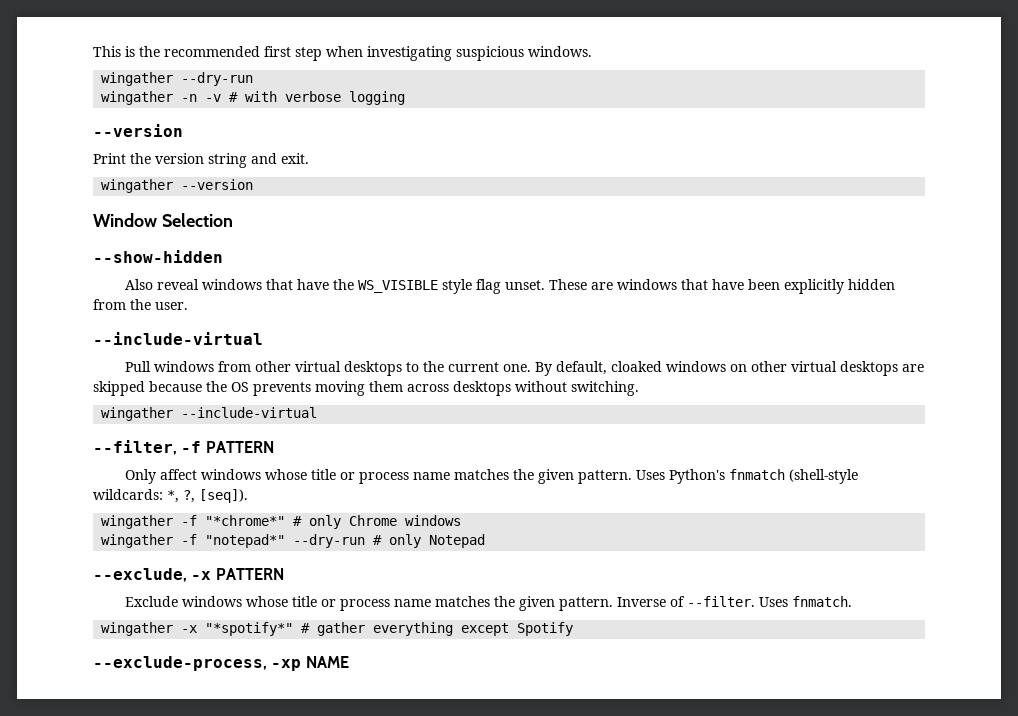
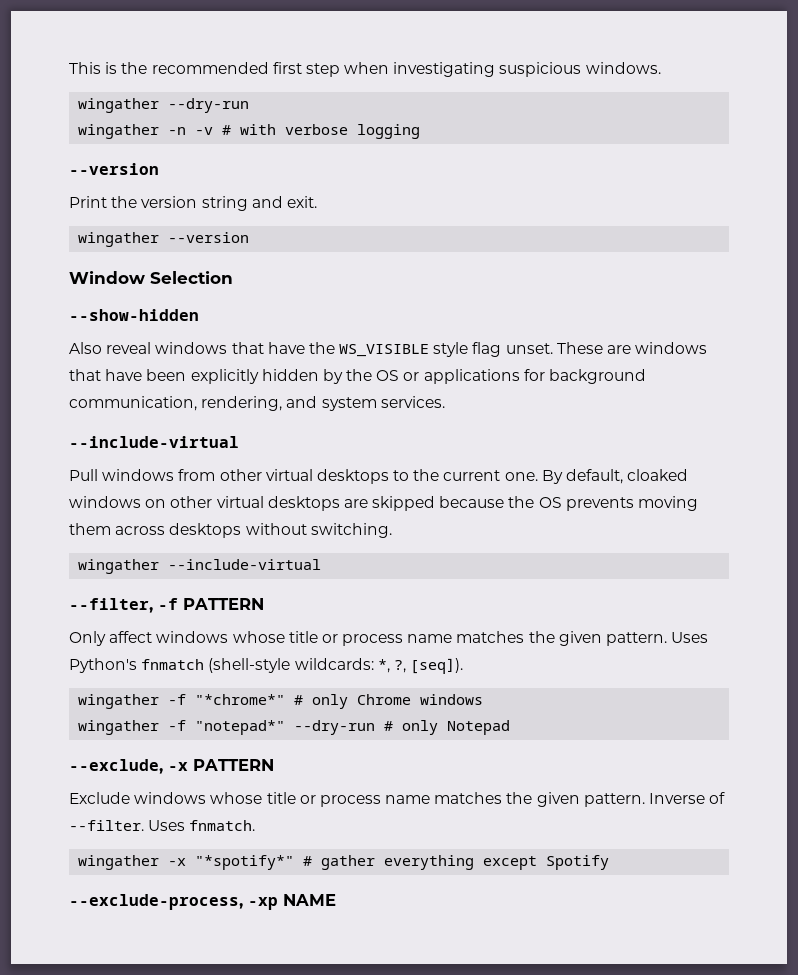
- These are windows that have been explicitly hidden from the user.
+ These are windows that have been explicitly hidden by the OS or applications for background communication, rendering, and system services.

